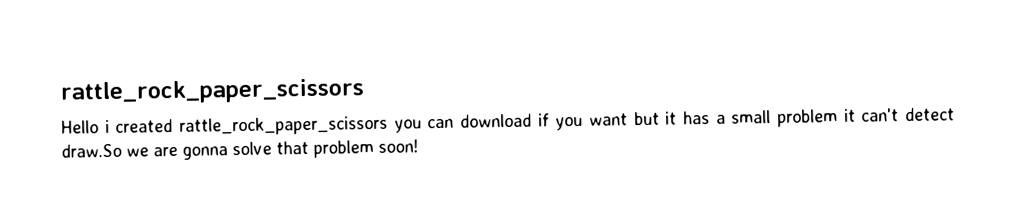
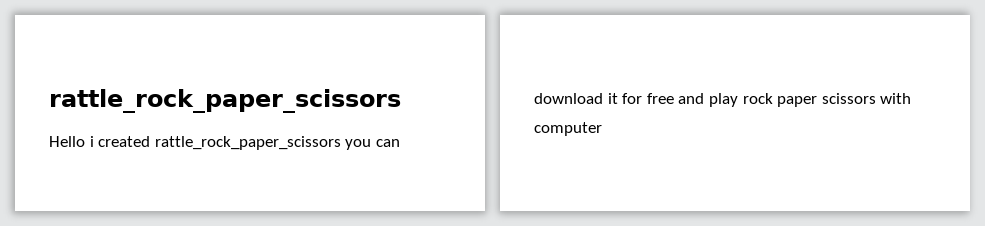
- Hello i created rattle_rock_paper_scissors you can download if you want but it has a small problem it can't detect draw.So we are gonna solve that problem soon!
+ Hello i created rattle_rock_paper_scissors you can download it for free and play rock paper scissors with computer

